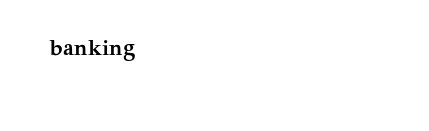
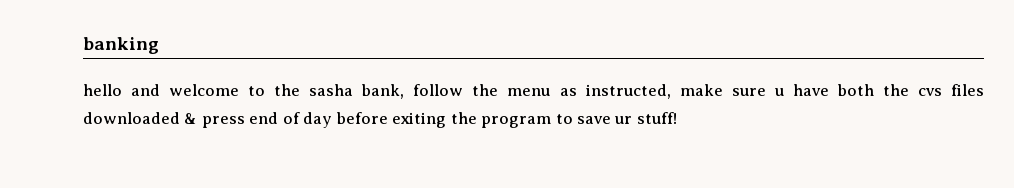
+ hello and welcome to the sasha bank, follow the menu as instructed, make sure u have both the cvs files downloaded & press end of day before exiting the program to save ur stuff!

